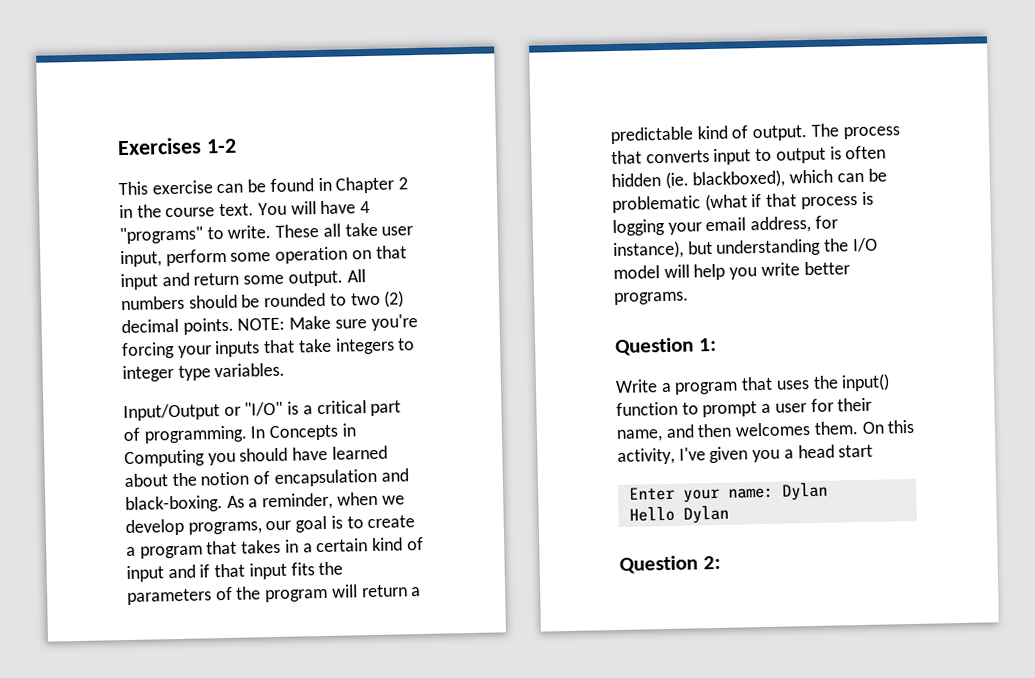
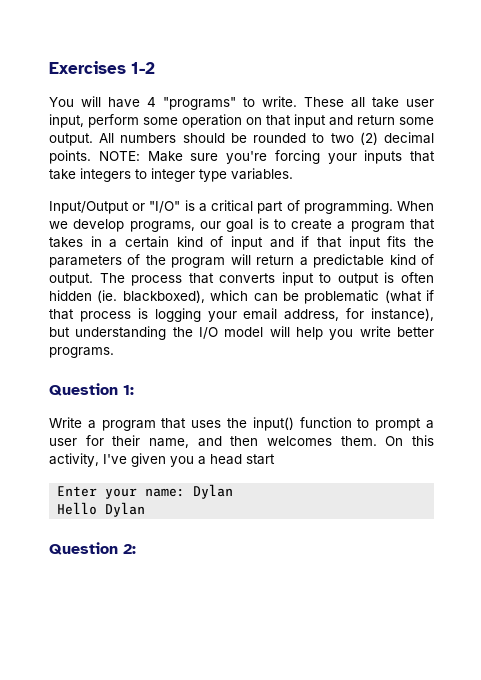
- This exercise can be found in Chapter 2 in the course text.
- In Concepts in Computing you should have learned about the notion of encapsulation and black-boxing. As a reminder, when we develop programs, our goal is to create a program that takes in a certain kind of input and if that input fits the parameters of the program will return a predictable kind of output.
+ When we develop programs, our goal is to create a program that takes in a certain kind of input and if that input fits the parameters of the program will return a predictable kind of output.

